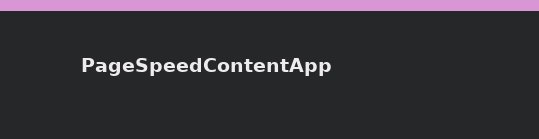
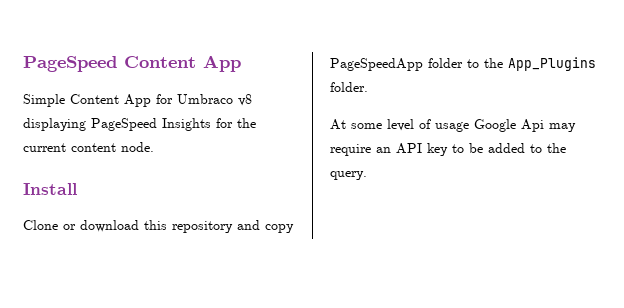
- PageSpeedContentApp
+ PageSpeed Content App
+ Simple Content App for Umbraco v8 displaying PageSpeed Insights for the current content node.
+ Install
+ Clone or download this repository and copy PageSpeedApp folder to the App_Plugins folder.
+ At some level of usage Google Api may require an API key to be added to the query.

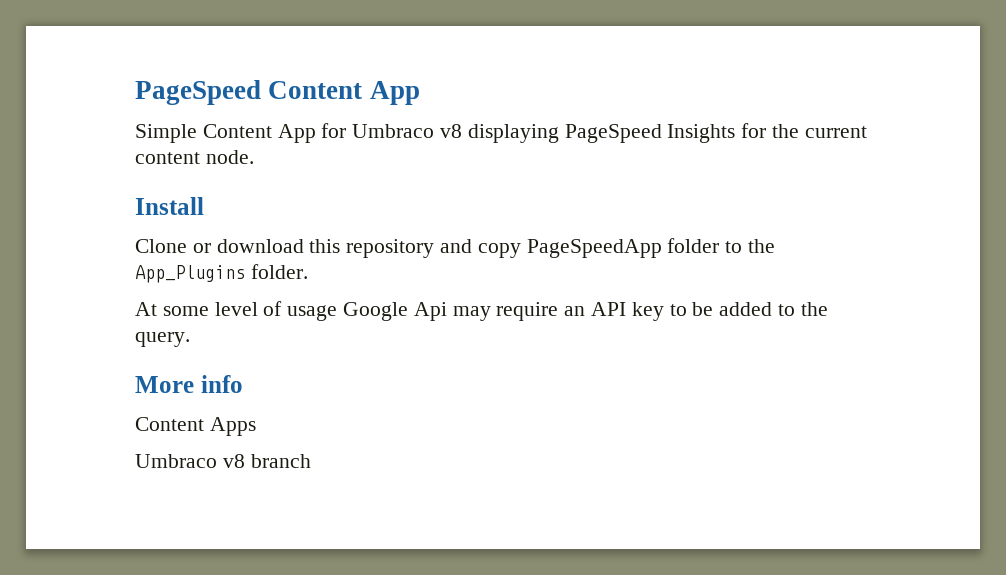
+ More info
+ Content Apps
+ Umbraco v8 branch

